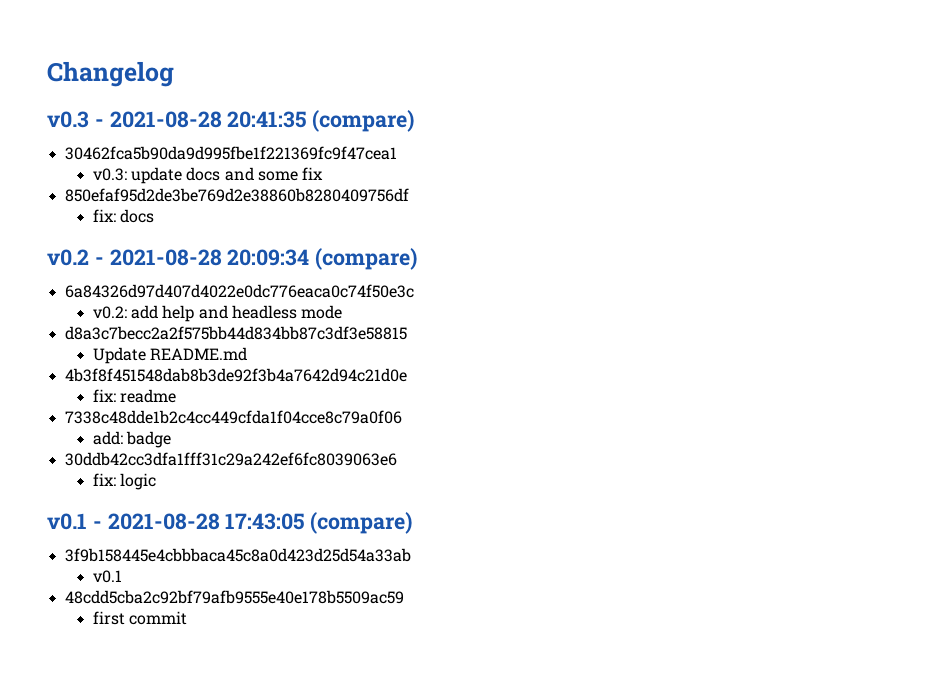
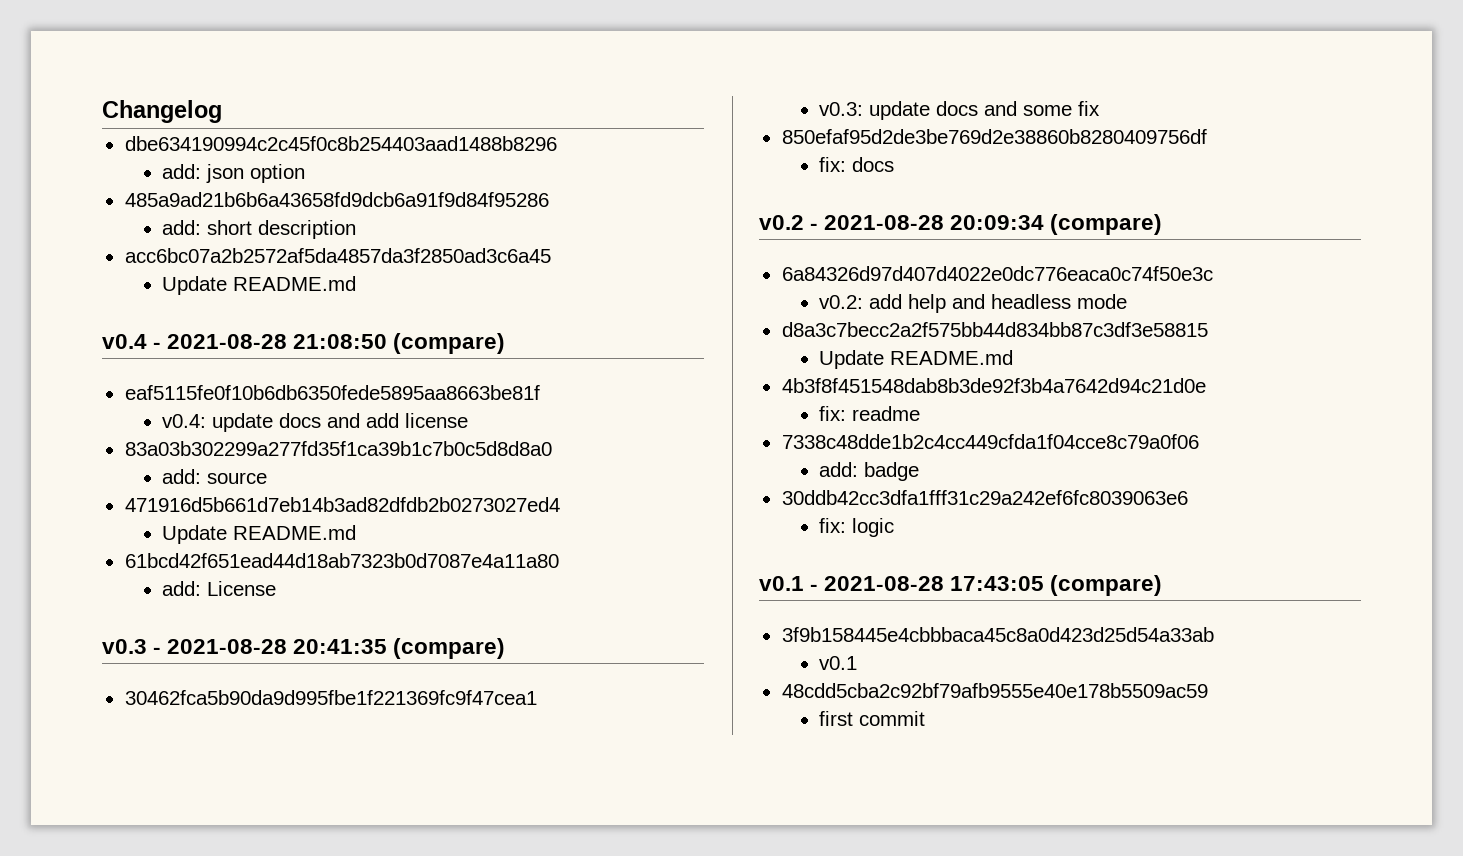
+ dbe634190994c2c45f0c8b254403aad1488b8296
+ add: json option
+ 485a9ad21b6b6a43658fd9dcb6a91f9d84f95286
+ add: short description
+ acc6bc07a2b2572af5da4857da3f2850ad3c6a45
+ Update README.md
+ v0.4 - 2021-08-28 21:08:50 (compare)
+ eaf5115fe0f10b6db6350fede5895aa8663be81f
+ v0.4: update docs and add license
+ 83a03b302299a277fd35f1ca39b1c7b0c5d8d8a0
+ add: source
+ 471916d5b661d7eb14b3ad82dfdb2b0273027ed4
+ Update README.md
+ 61bcd42f651ead44d18ab7323b0d7087e4a11a80
+ add: License

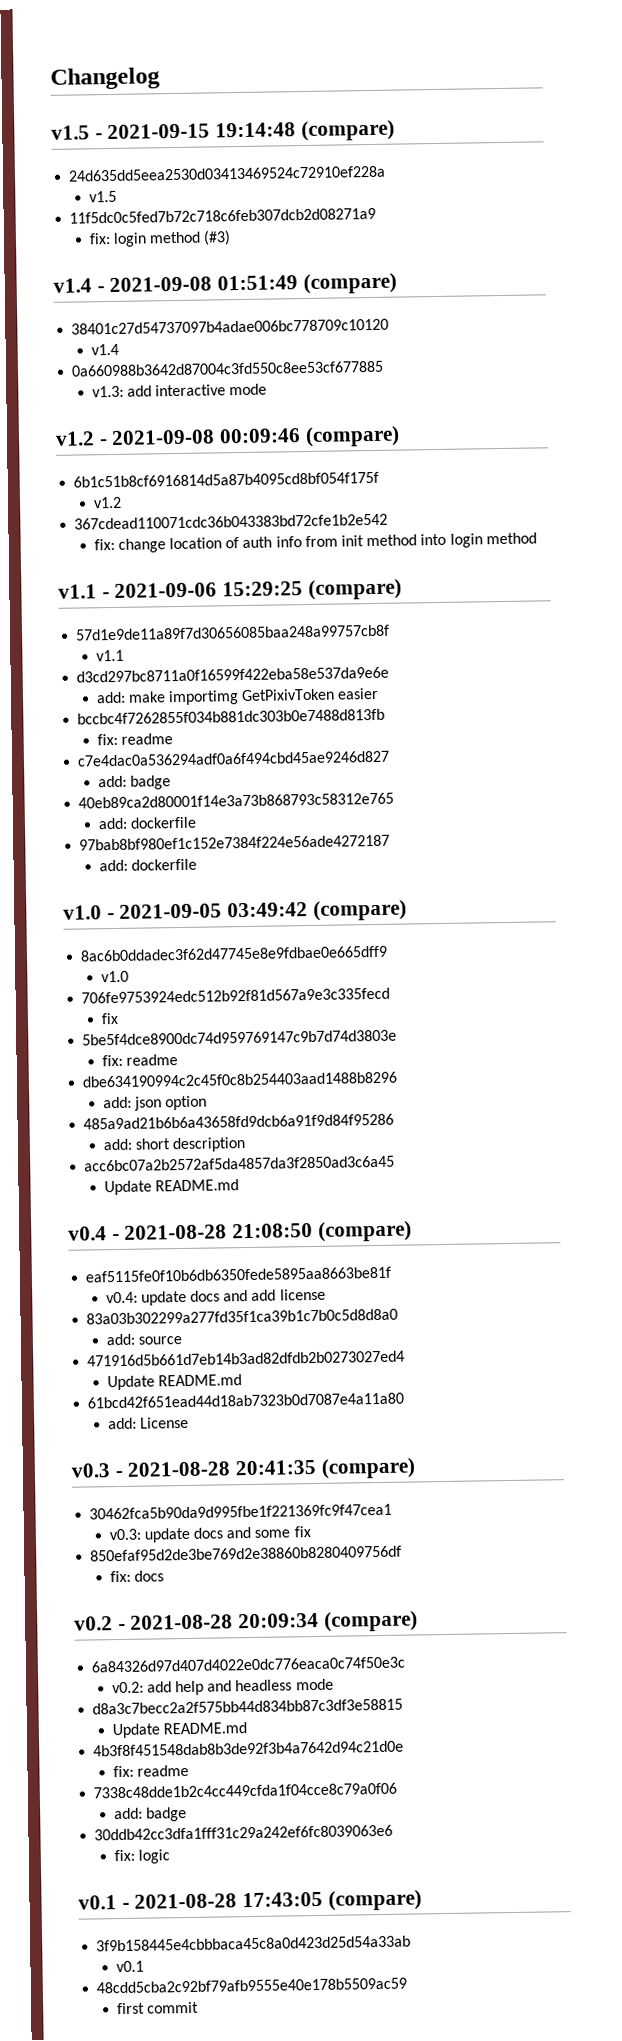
+ v1.5 - 2021-09-15 19:14:48 (compare)
+ 24d635dd5eea2530d03413469524c72910ef228a
+ v1.5
+ 11f5dc0c5fed7b72c718c6feb307dcb2d08271a9
+ fix: login method (#3)
+ v1.4 - 2021-09-08 01:51:49 (compare)
+ 38401c27d54737097b4adae006bc778709c10120
+ v1.4
+ 0a660988b3642d87004c3fd550c8ee53cf677885
+ v1.3: add interactive mode
+ v1.2 - 2021-09-08 00:09:46 (compare)
+ 6b1c51b8cf6916814d5a87b4095cd8bf054f175f
+ v1.2
+ 367cdead110071cdc36b043383bd72cfe1b2e542
+ fix: change location of auth info from init method into login method
+ v1.1 - 2021-09-06 15:29:25 (compare)
+ 57d1e9de11a89f7d30656085baa248a99757cb8f
+ v1.1
+ d3cd297bc8711a0f16599f422eba58e537da9e6e
+ add: make importimg GetPixivToken easier
+ bccbc4f7262855f034b881dc303b0e7488d813fb
+ fix: readme
+ c7e4dac0a536294adf0a6f494cbd45ae9246d827
+ add: badge
+ 40eb89ca2d80001f14e3a73b868793c58312e765
+ add: dockerfile
+ 97bab8bf980ef1c152e7384f224e56ade4272187
+ add: dockerfile
+ v1.0 - 2021-09-05 03:49:42 (compare)
+ 8ac6b0ddadec3f62d47745e8e9fdbae0e665dff9
+ v1.0
+ 706fe9753924edc512b92f81d567a9e3c335fecd
+ fix
+ 5be5f4dce8900dc74d959769147c9b7d74d3803e
+ fix: readme

